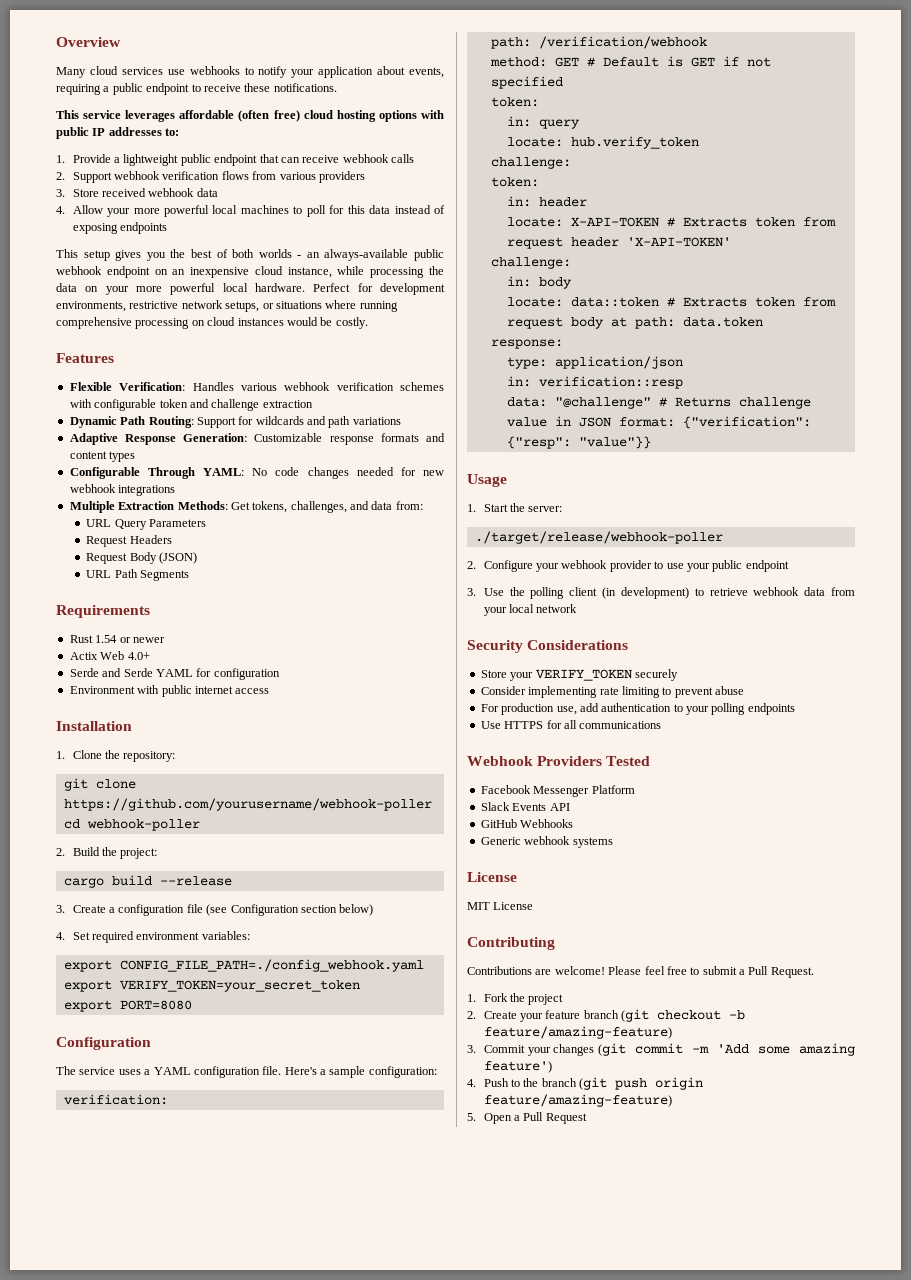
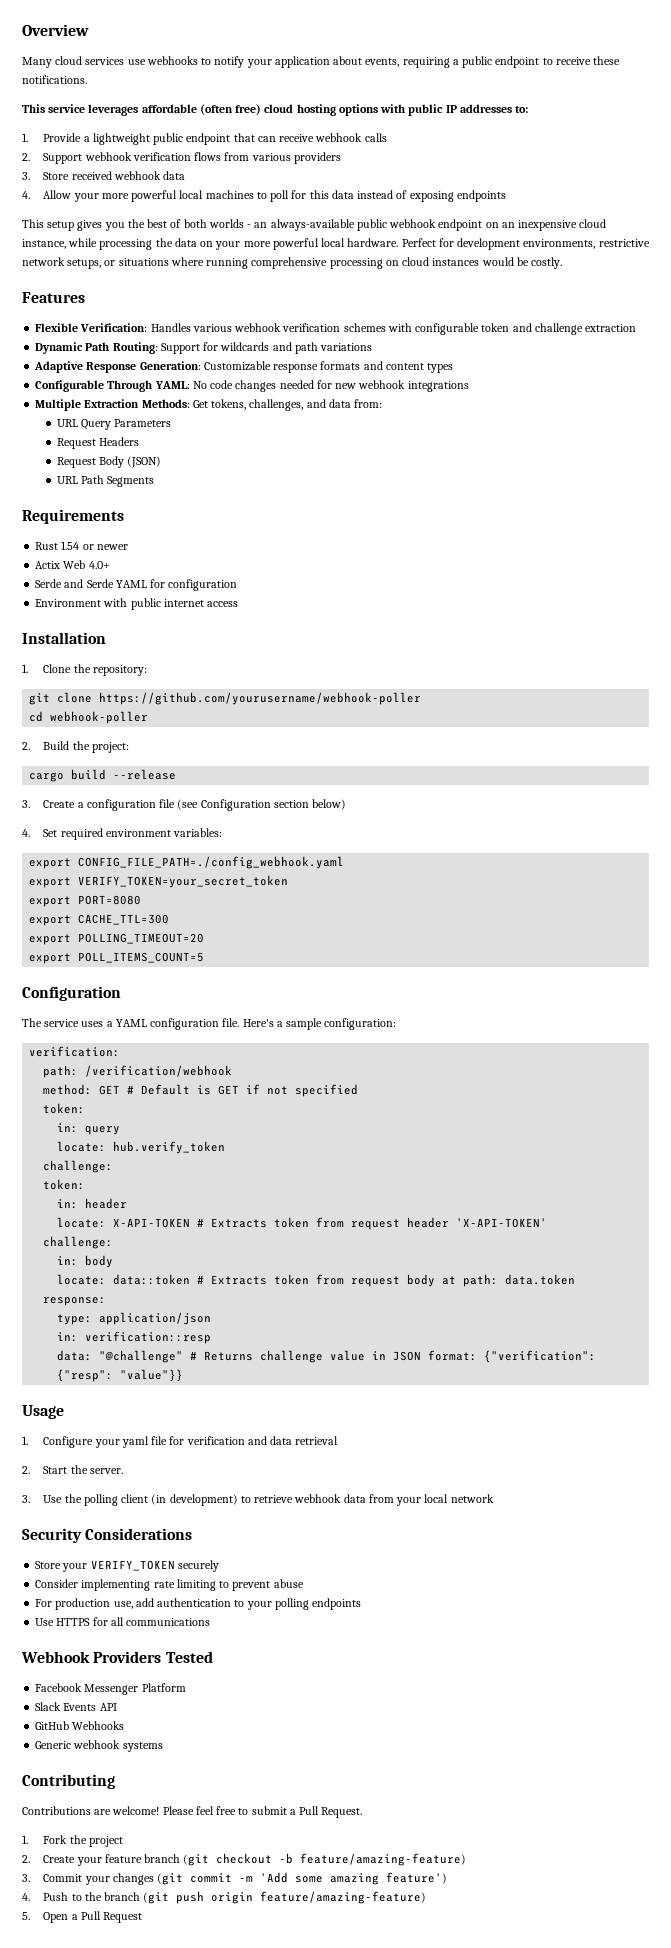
+ export CACHE_TTL=300
+ export POLLING_TIMEOUT=20
+ export POLL_ITEMS_COUNT=5
- 1. Start the server:
- ./target/release/webhook-poller
- 2. Configure your webhook provider to use your public endpoint
+ 1. Configure your yaml file for verification and data retrieval
+ 2. Start the server.
  Generic webhook systems
- License
- MIT License

